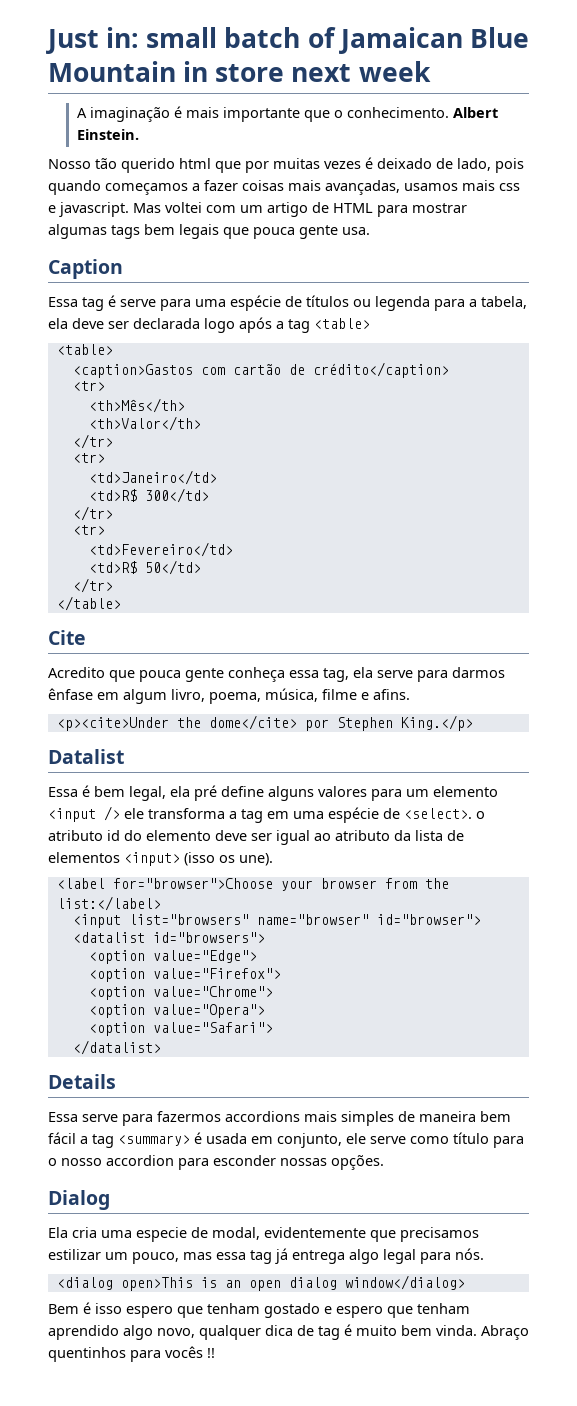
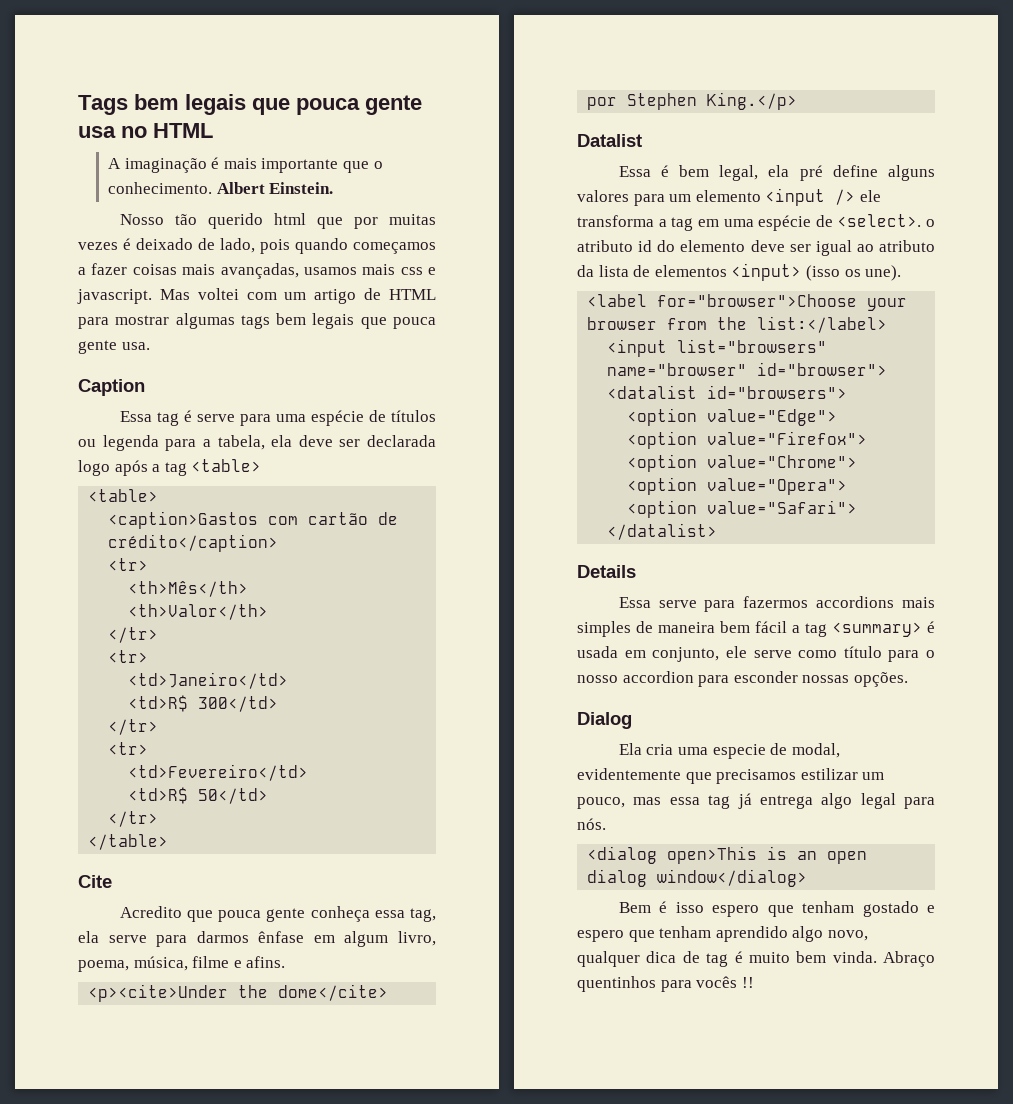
- Just in: small batch of Jamaican Blue Mountain in store next week
+ Tags bem legais que pouca gente usa no HTML

